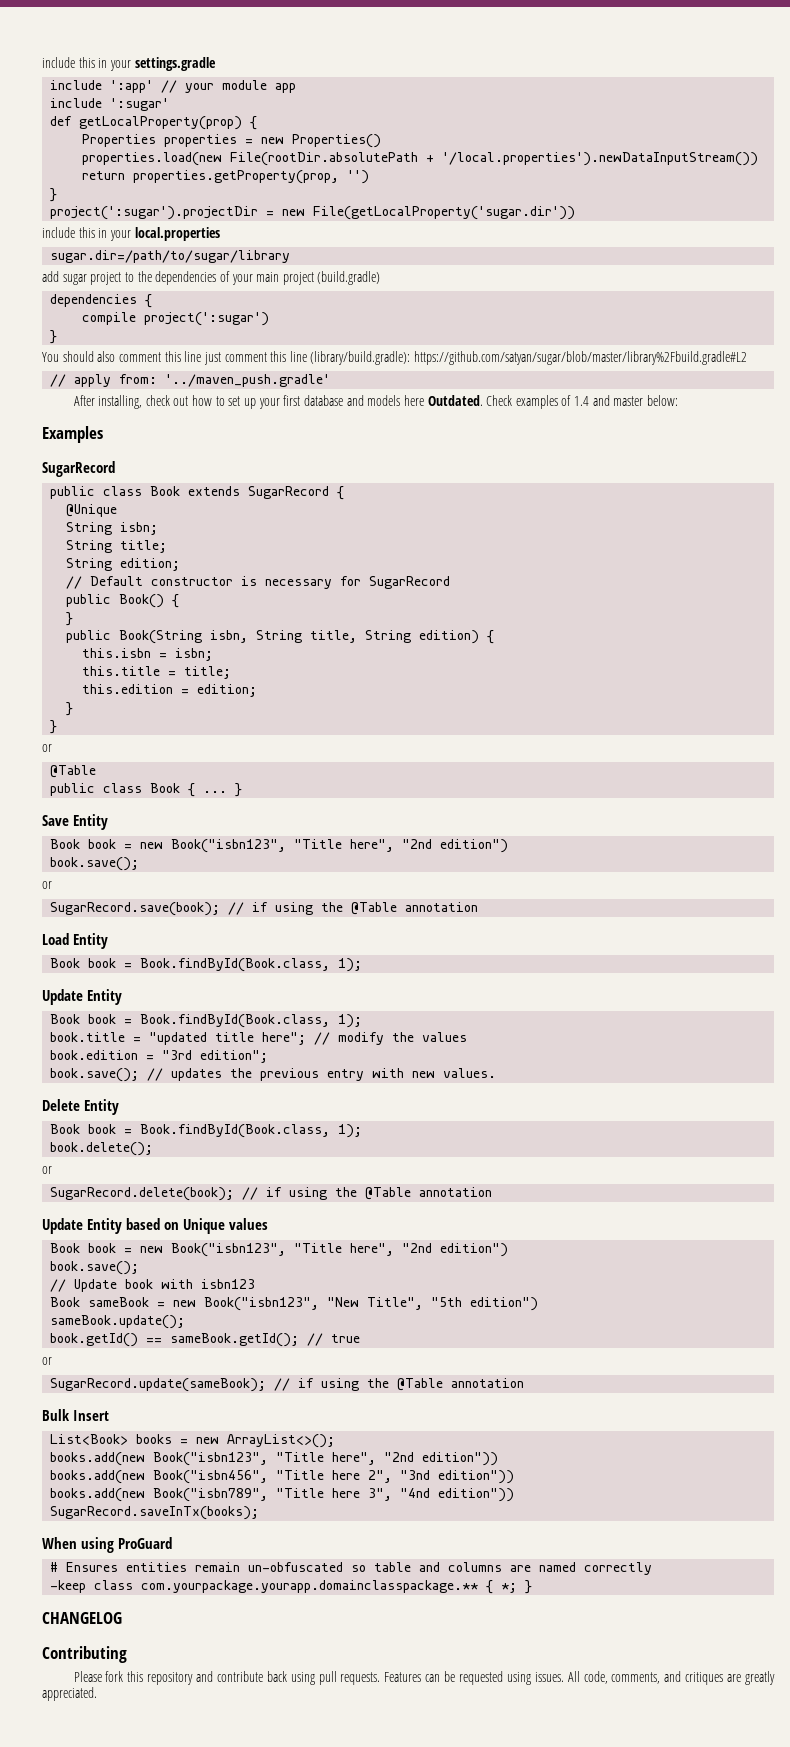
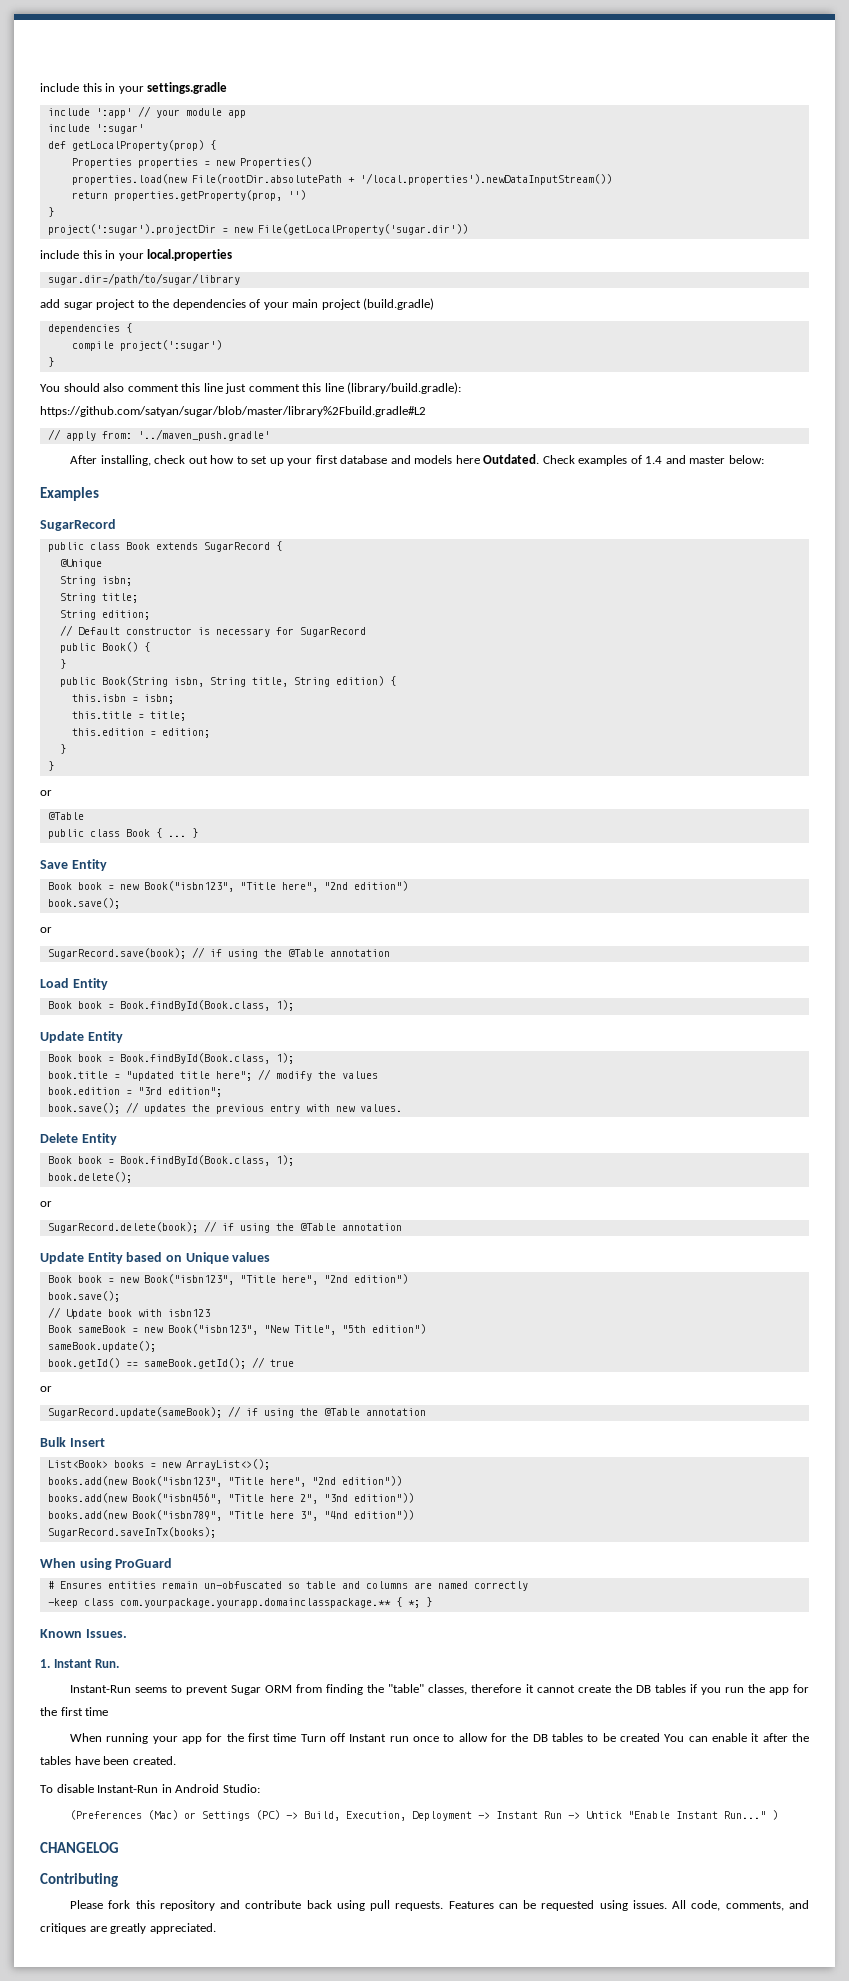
+ Known Issues.
+ 1. Instant Run.
+ Instant-Run seems to prevent Sugar ORM from finding the "table" classes, therefore it cannot create the DB tables if you run the app for the first time
+ When running your app for the first time Turn off Instant run once to allow for the DB tables to be created You can enable it after the tables have been created.
+ To disable Instant-Run in Android Studio:
+ (Preferences (Mac) or Settings (PC) -> Build, Execution, Deployment -> Instant Run -> Untick "Enable Instant Run..." )

